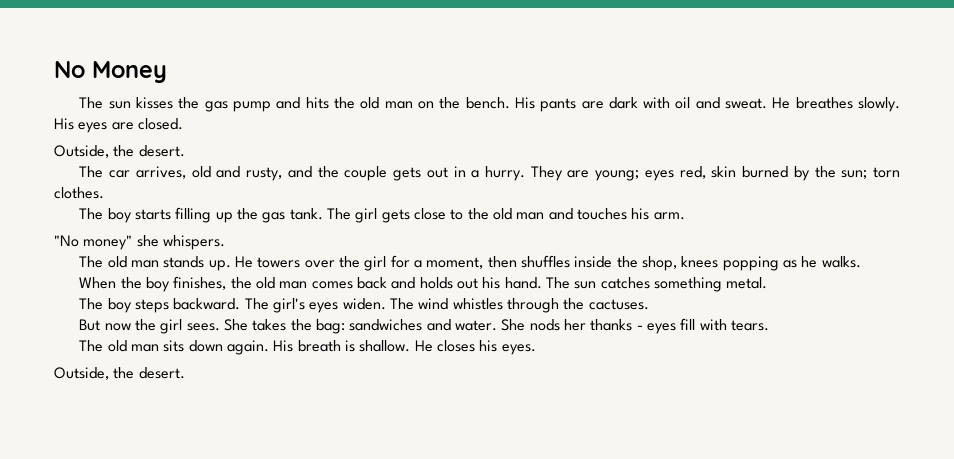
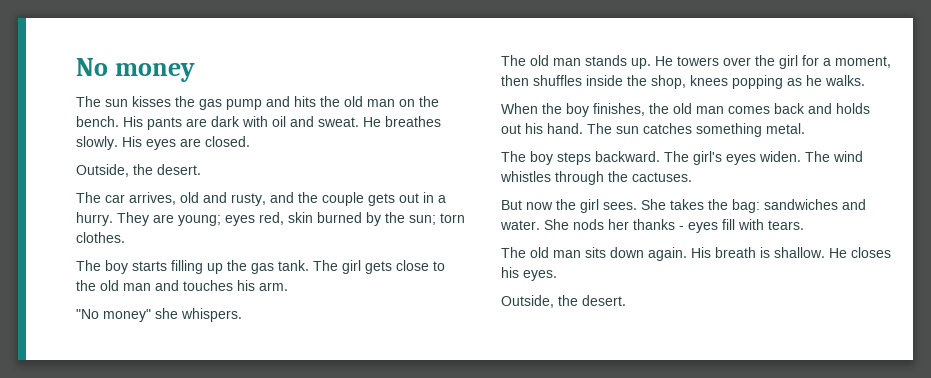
- No Money
+ No money

